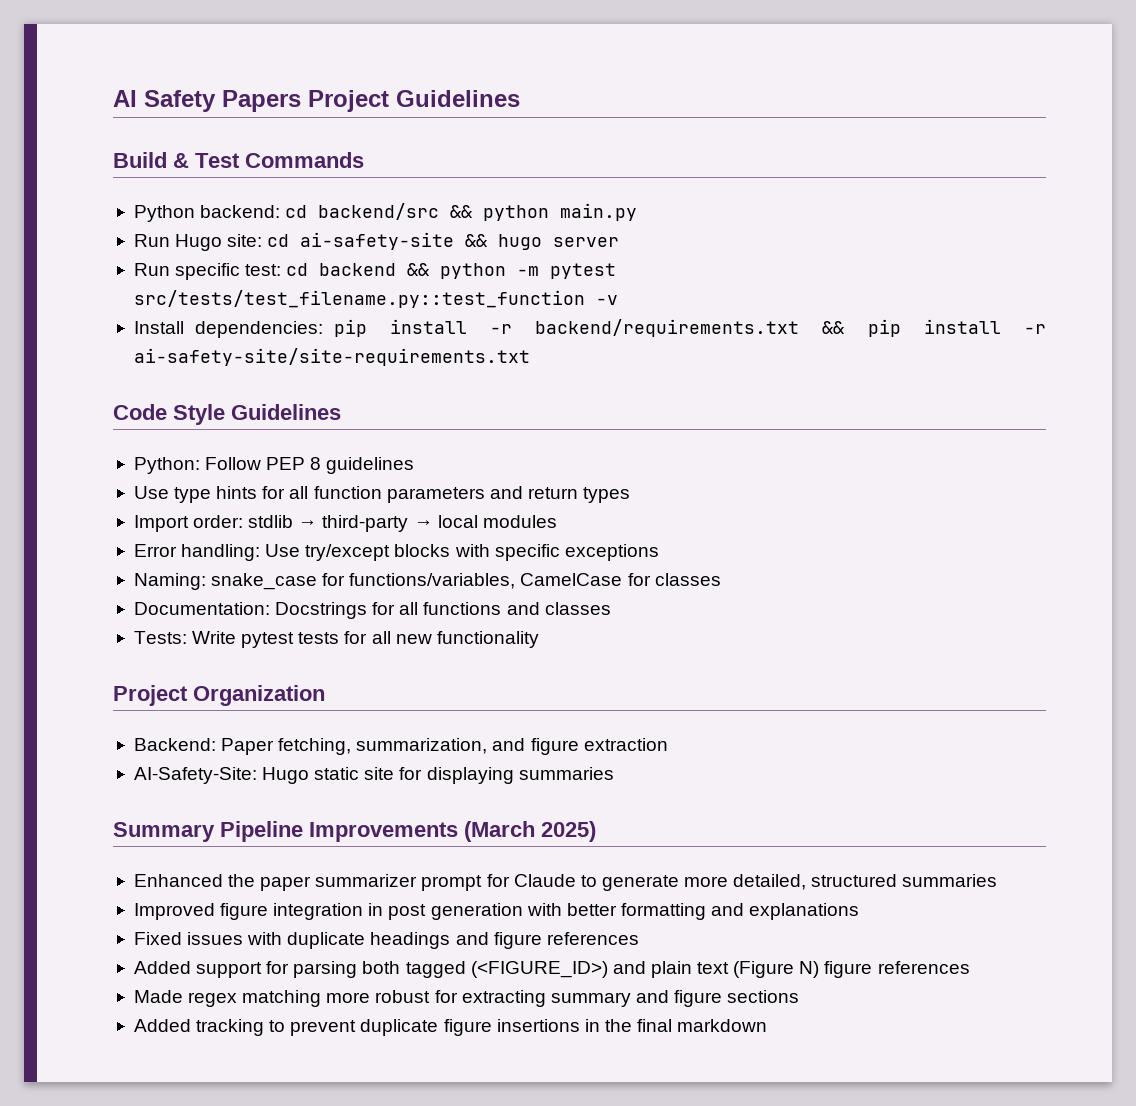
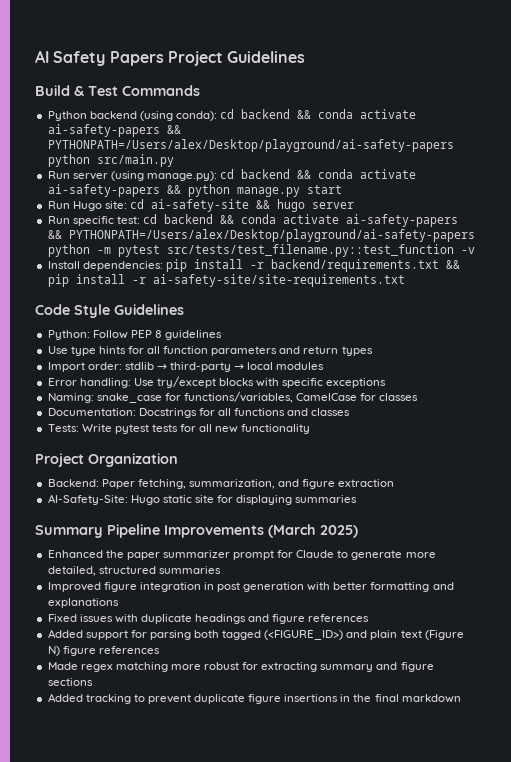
- Python backend: cd backend/src && python main.py
+ Python backend (using conda): cd backend && conda activate ai-safety-papers && PYTHONPATH=/Users/alex/Desktop/playground/ai-safety-papers python src/main.py
+ Run server (using manage.py): cd backend && conda activate ai-safety-papers && python manage.py start
- Run specific test: cd backend && python -m pytest src/tests/test_filename.py::test_function -v
+ Run specific test: cd backend && conda activate ai-safety-papers && PYTHONPATH=/Users/alex/Desktop/playground/ai-safety-papers python -m pytest src/tests/test_filename.py::test_function -v

